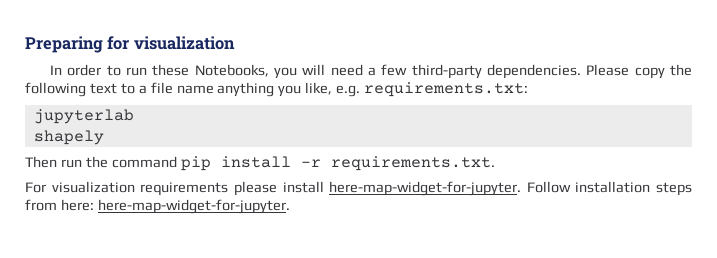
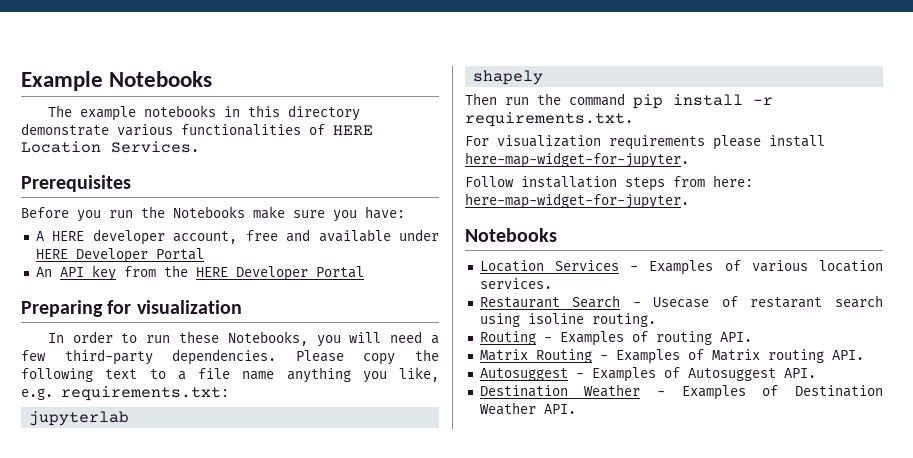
+ Example Notebooks
+ The example notebooks in this directory demonstrate various functionalities of HERE Location Services.
+ Prerequisites
+ Before you run the Notebooks make sure you have:
+ A HERE developer account, free and available under HERE Developer Portal
+ An API key from the HERE Developer Portal
- For visualization requirements please install here-map-widget-for-jupyter. Follow installation steps from here: here-map-widget-for-jupyter.
+ For visualization requirements please install here-map-widget-for-jupyter.
+ Follow installation steps from here: here-map-widget-for-jupyter.
+ Notebooks
+ Location Services - Examples of various location services.
+ Restaurant Search - Usecase of restarant search using isoline routing.
+ Routing - Examples of routing API.
+ Matrix Routing - Examples of Matrix routing API.
+ Autosuggest - Examples of Autosuggest API.
+ Destination Weather - Examples of Destination Weather API.

